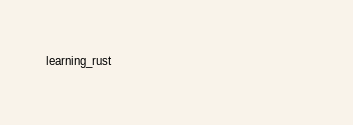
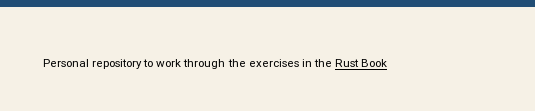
- learning_rust
+ Personal repository to work through the exercises in the Rust Book

